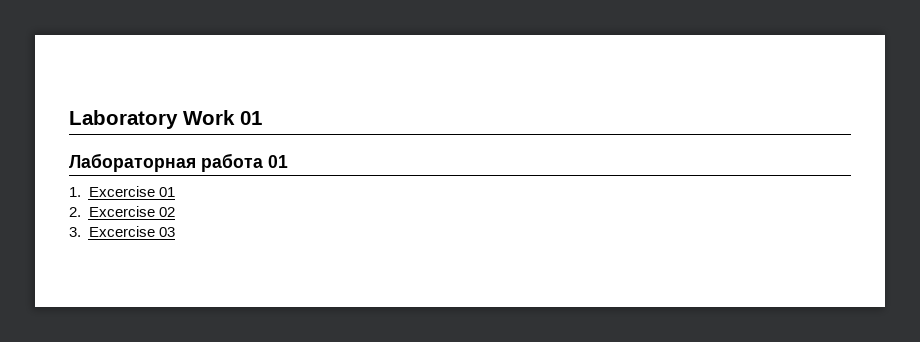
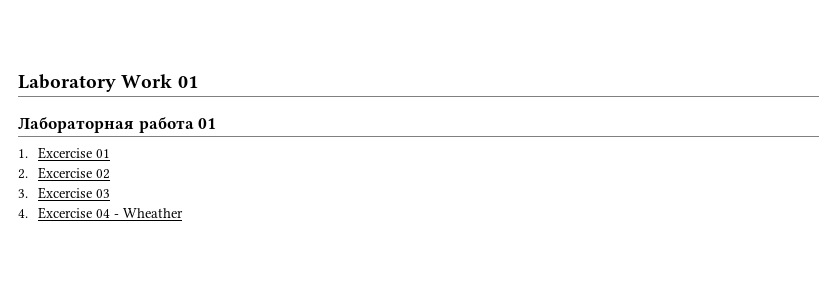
+ 4. Excercise 04 - Wheather

